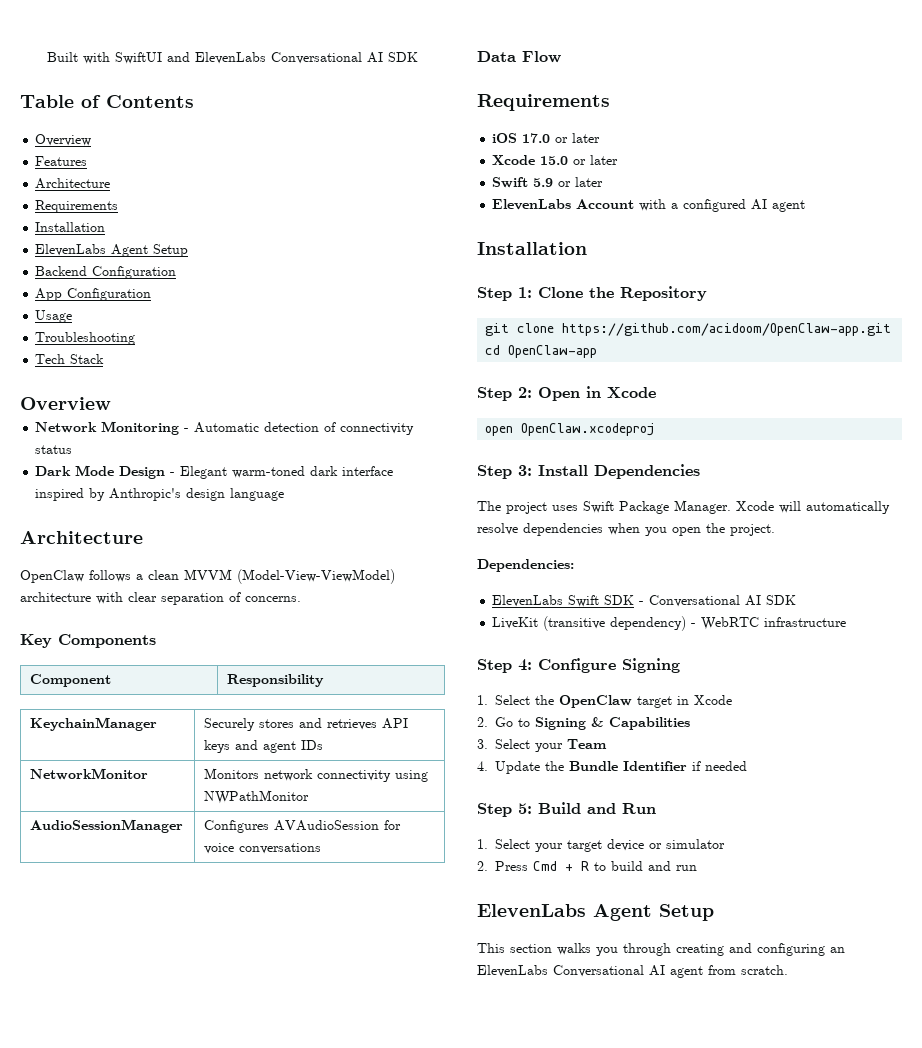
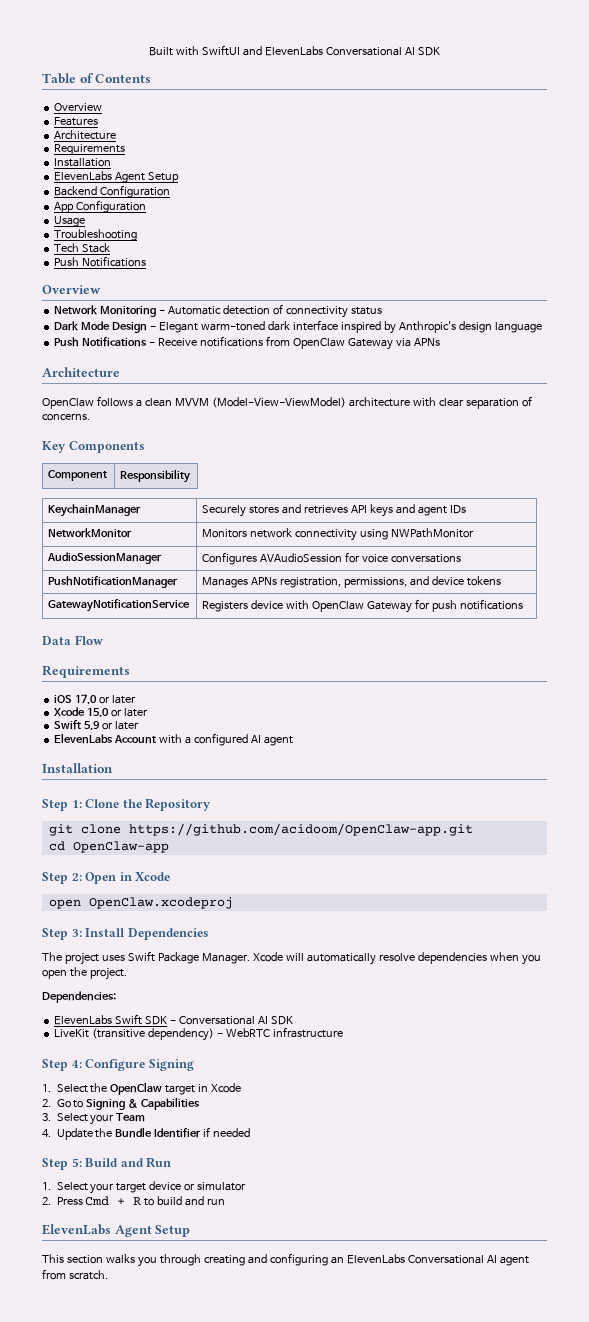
  Tech Stack
+ Push Notifications
+ Push Notifications - Receive notifications from OpenClaw Gateway via APNs
+ PushNotificationManager | Manages APNs registration, permissions, and device tokens
+ GatewayNotificationService | Registers device with OpenClaw Gateway for push notifications

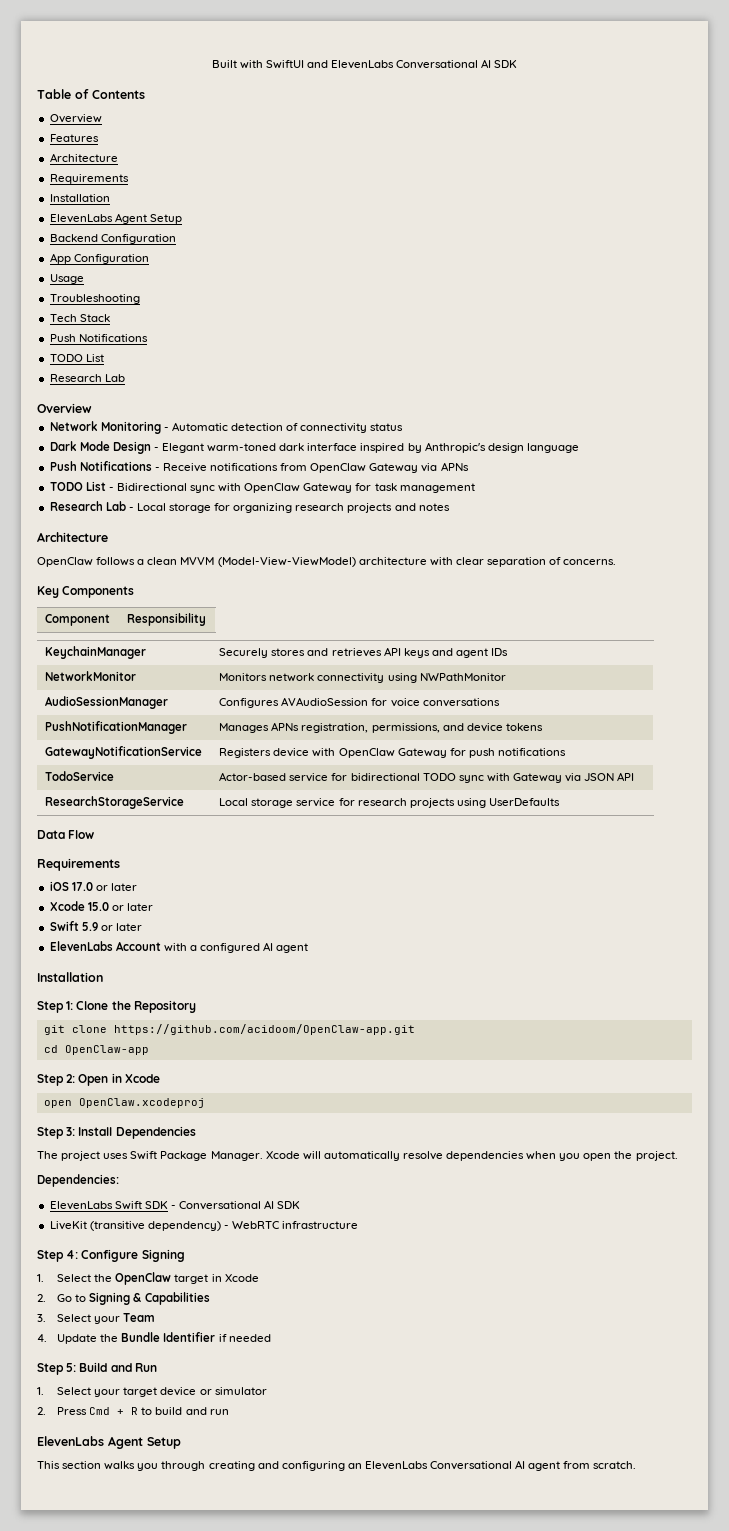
  Tech Stack
  Push Notifications
+ TODO List
+ Research Lab
+ TODO List - Bidirectional sync with OpenClaw Gateway for task management
+ Research Lab - Local storage for organizing research projects and notes
+ TodoService | Actor-based service for bidirectional TODO sync with Gateway via JSON API
+ ResearchStorageService | Local storage service for research projects using UserDefaults

